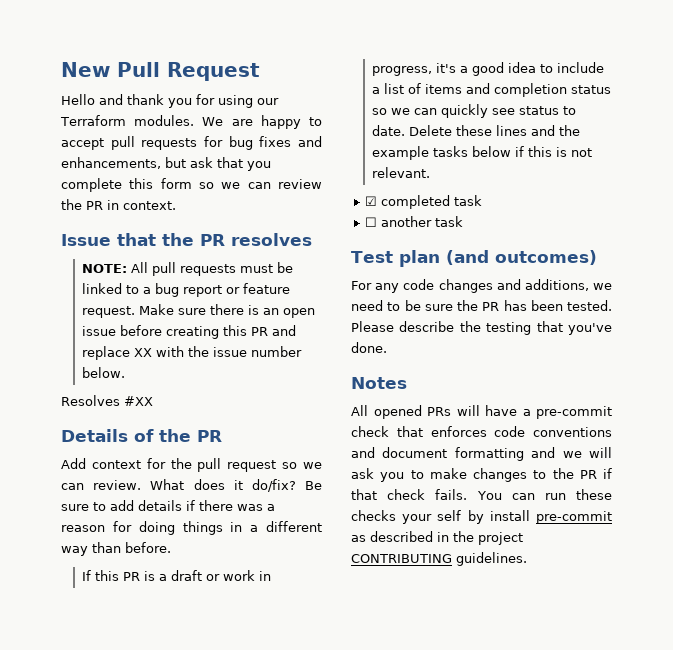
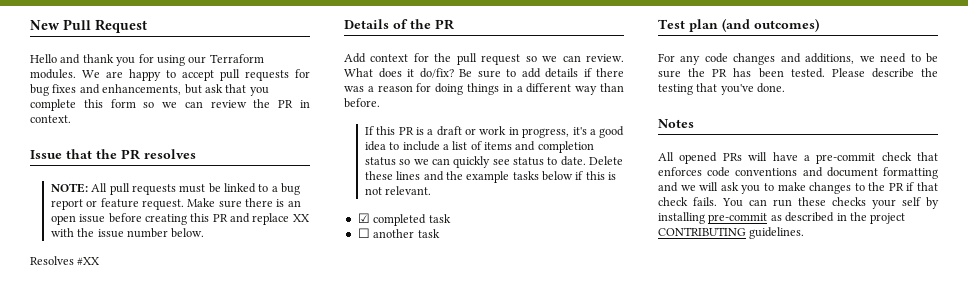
- You can run these checks your self by install pre-commit as described in the project CONTRIBUTING guidelines.
+ You can run these checks your self by installing pre-commit as described in the project CONTRIBUTING guidelines.

